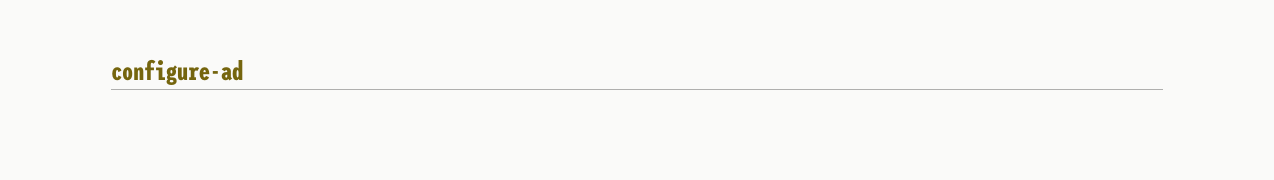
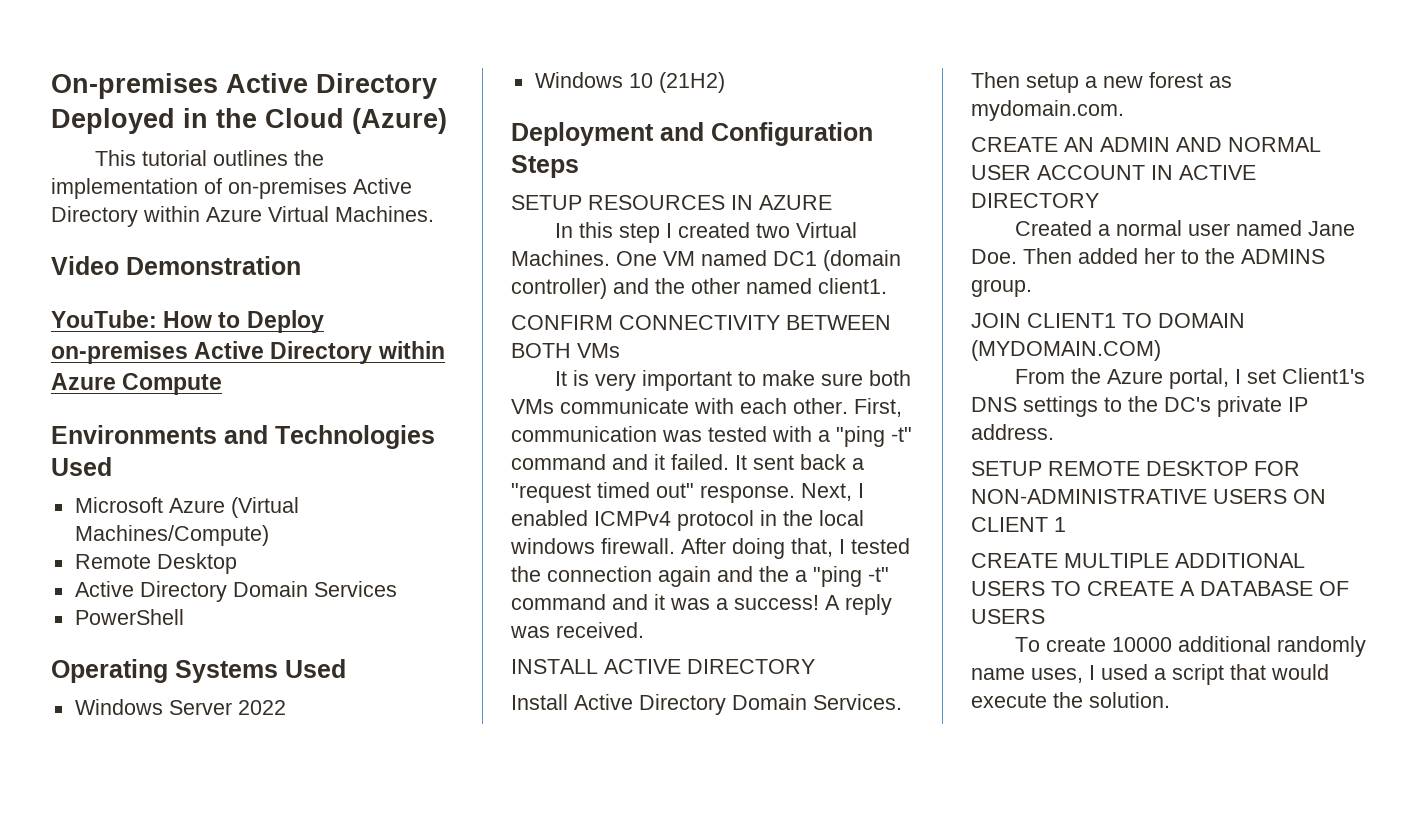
- configure-ad
+ On-premises Active Directory Deployed in the Cloud (Azure)
+ This tutorial outlines the implementation of on-premises Active Directory within Azure Virtual Machines.
+ Video Demonstration
+ YouTube: How to Deploy on-premises Active Directory within Azure Compute
+ Environments and Technologies Used
+ Microsoft Azure (Virtual Machines/Compute)
+ Remote Desktop
+ Active Directory Domain Services
+ PowerShell
+ Operating Systems Used
+ Windows Server 2022
+ Windows 10 (21H2)
+ Deployment and Configuration Steps
+ SETUP RESOURCES IN AZURE
+ In this step I created two Virtual Machines. One VM named DC1 (domain controller) and the other named client1.
+ CONFIRM CONNECTIVITY BETWEEN BOTH VMs
+ It is very important to make sure both VMs communicate with each other. First, communication was tested with a "ping -t" command and it failed. It sent back a "request timed out" response. Next, I enabled ICMPv4 protocol in the local windows firewall. After doing that, I tested the connection again and the a "ping -t" command and it was a success! A reply was received.
+ INSTALL ACTIVE DIRECTORY
+ Install Active Directory Domain Services. Then setup a new forest as mydomain.com.
+ CREATE AN ADMIN AND NORMAL USER ACCOUNT IN ACTIVE DIRECTORY
+ Created a normal user named Jane Doe. Then added her to the ADMINS group.
+ JOIN CLIENT1 TO DOMAIN (MYDOMAIN.COM)
+ From the Azure portal, I set Client1's DNS settings to the DC's private IP address.
+ SETUP REMOTE DESKTOP FOR NON-ADMINISTRATIVE USERS ON CLIENT 1
+ CREATE MULTIPLE ADDITIONAL USERS TO CREATE A DATABASE OF USERS
+ To create 10000 additional randomly name uses, I used a script that would execute the solution.

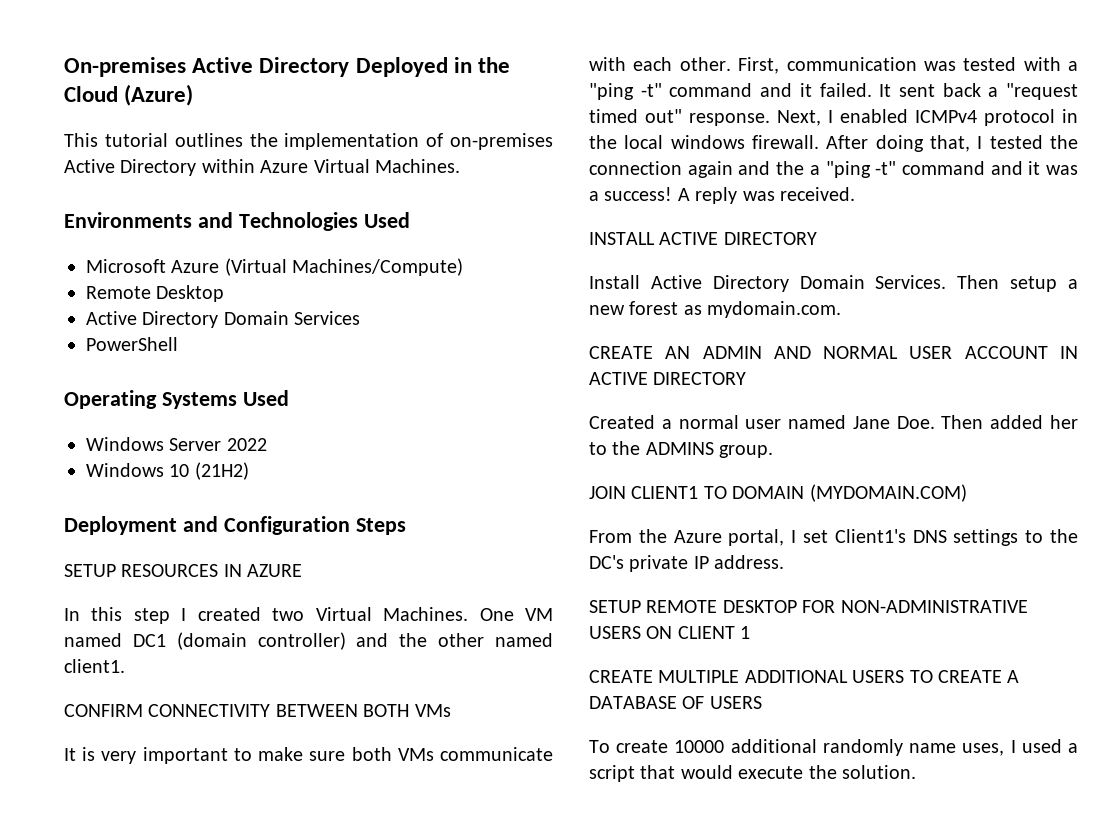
- Video Demonstration
- YouTube: How to Deploy on-premises Active Directory within Azure Compute

